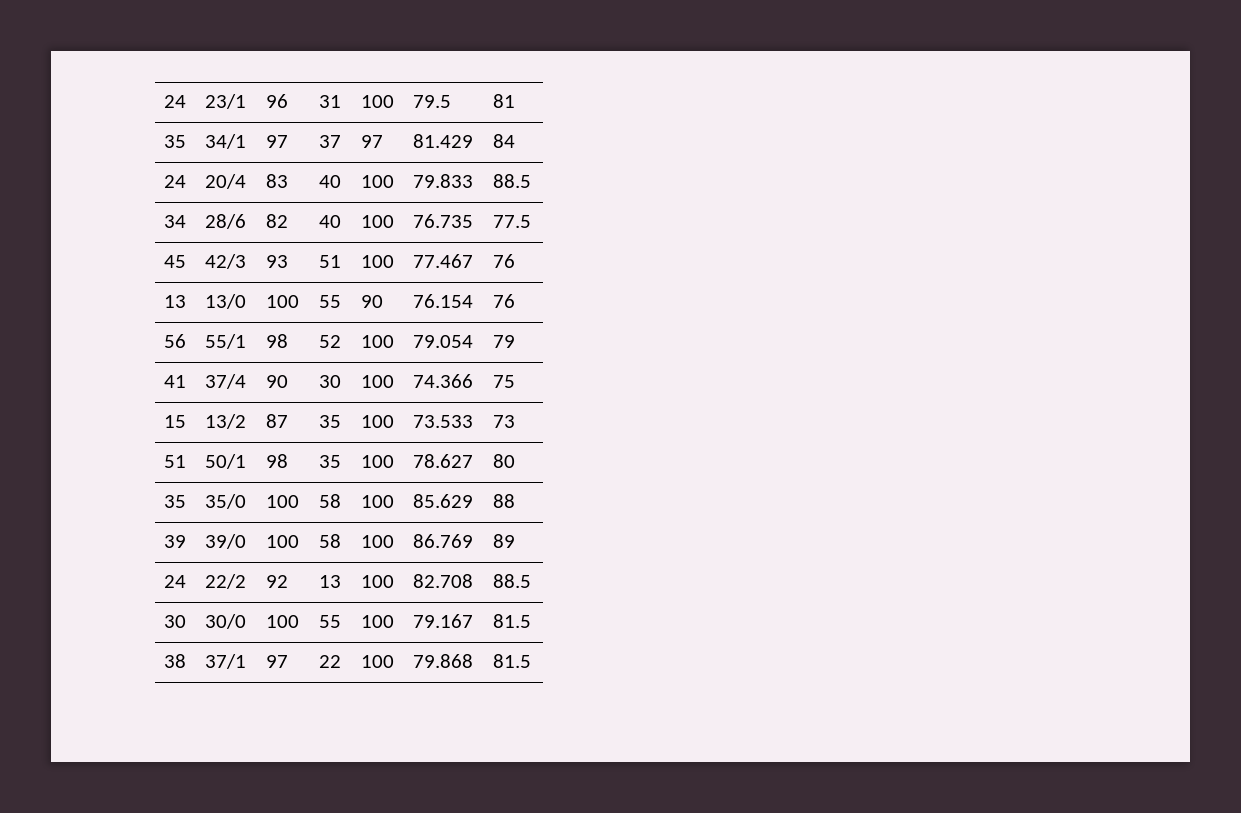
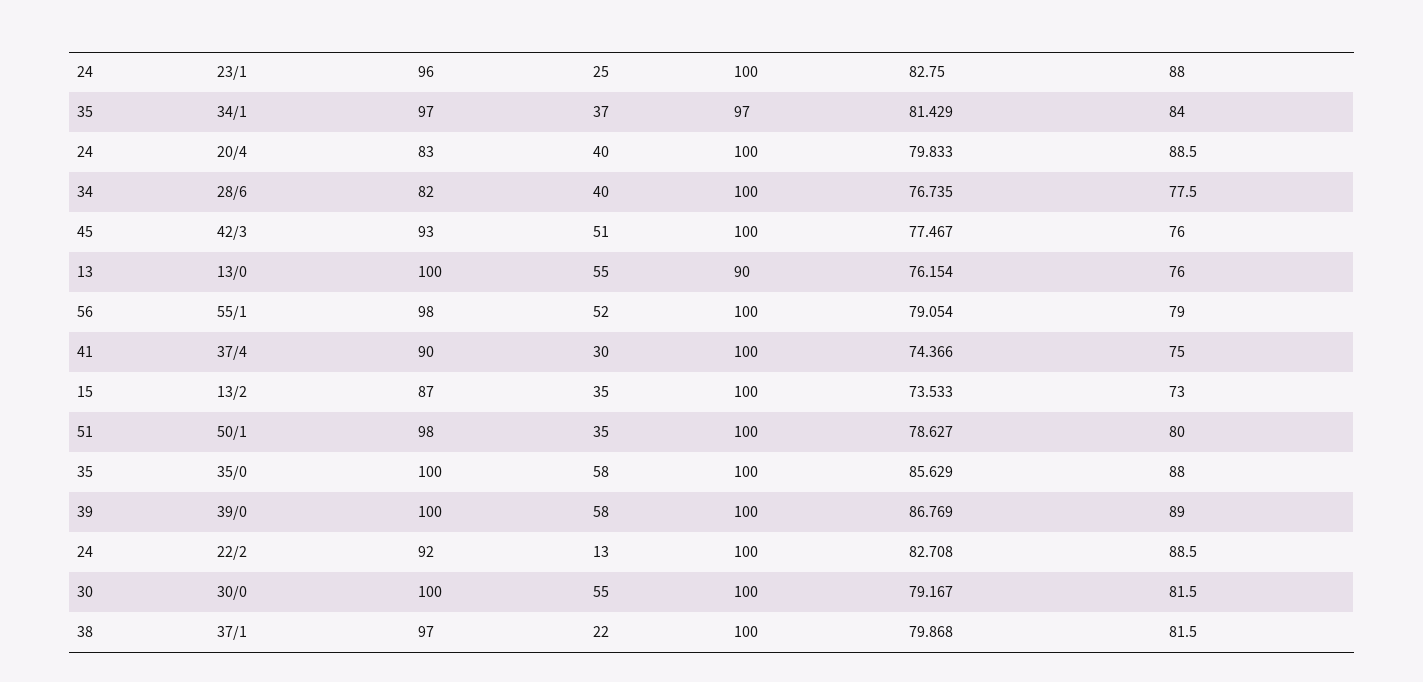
- 24 | 23/1 | 96 | 31 | 100 | 79.5 | 81
+ 24 | 23/1 | 96 | 25 | 100 | 82.75 | 88

